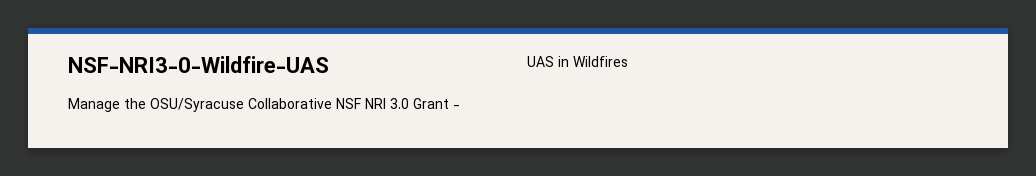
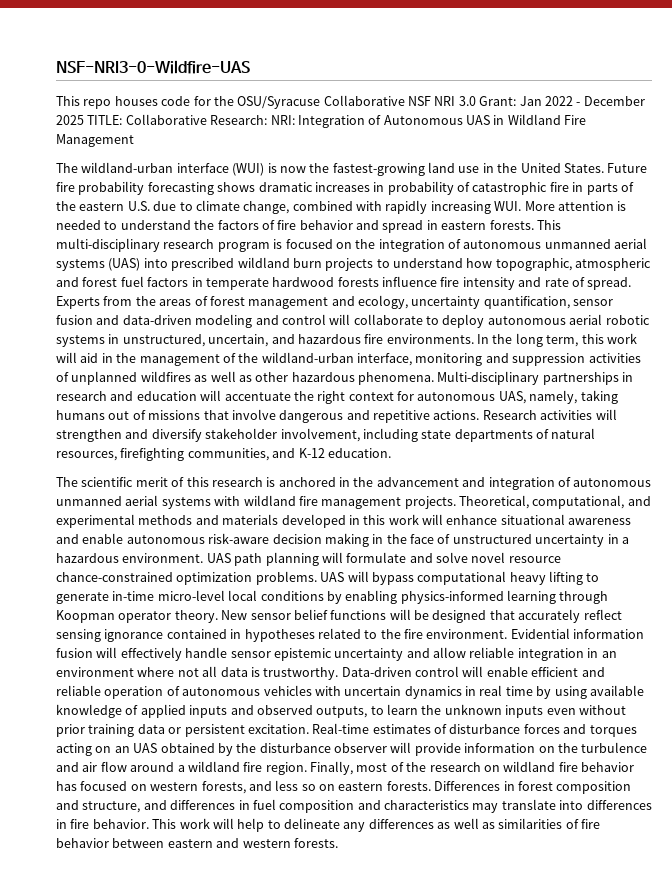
- Manage the OSU/Syracuse Collaborative NSF NRI 3.0 Grant - UAS in Wildfires
+ This repo houses code for the OSU/Syracuse Collaborative NSF NRI 3.0 Grant: Jan 2022 - December 2025 TITLE: Collaborative Research: NRI: Integration of Autonomous UAS in Wildland Fire Management
+ The wildland-urban interface (WUI) is now the fastest-growing land use in the United States. Future fire probability forecasting shows dramatic increases in probability of catastrophic fire in parts of the eastern U.S. due to climate change, combined with rapidly increasing WUI. More attention is needed to understand the factors of fire behavior and spread in eastern forests. This multi-disciplinary research program is focused on the integration of autonomous unmanned aerial systems (UAS) into prescribed wildland burn projects to understand how topographic, atmospheric and forest fuel factors in temperate hardwood forests influence fire intensity and rate of spread. Experts from the areas of forest management and ecology, uncertainty quantification, sensor fusion and data-driven modeling and control will collaborate to deploy autonomous aerial robotic systems in unstructured, uncertain, and hazardous fire environments. In the long term, this work will aid in the management of the wildland-urban interface, monitoring and suppression activities of unplanned wildfires as well as other hazardous phenomena. Multi-disciplinary partnerships in research and education will accentuate the right context for autonomous UAS, namely, taking humans out of missions that involve dangerous and repetitive actions. Research activities will strengthen and diversify stakeholder involvement, including state departments of natural resources, firefighting communities, and K-12 education.
+ The scientific merit of this research is anchored in the advancement and integration of autonomous unmanned aerial systems with wildland fire management projects. Theoretical, computational, and experimental methods and materials developed in this work will enhance situational awareness and enable autonomous risk-aware decision making in the face of unstructured uncertainty in a hazardous environment. UAS path planning will formulate and solve novel resource chance-constrained optimization problems. UAS will bypass computational heavy lifting to generate in-time micro-level local conditions by enabling physics-informed learning through Koopman operator theory. New sensor belief functions will be designed that accurately reflect sensing ignorance contained in hypotheses related to the fire environment. Evidential information fusion will effectively handle sensor epistemic uncertainty and allow reliable integration in an environment where not all data is trustworthy. Data-driven control will enable efficient and reliable operation of autonomous vehicles with uncertain dynamics in real time by using available knowledge of applied inputs and observed outputs, to learn the unknown inputs even without prior training data or persistent excitation. Real-time estimates of disturbance forces and torques acting on an UAS obtained by the disturbance observer will provide information on the turbulence and air flow around a wildland fire region. Finally, most of the research on wildland fire behavior has focused on western forests, and less so on eastern forests. Differences in forest composition and structure, and differences in fuel composition and characteristics may translate into differences in fire behavior. This work will help to delineate any differences as well as similarities of fire behavior between eastern and western forests.

